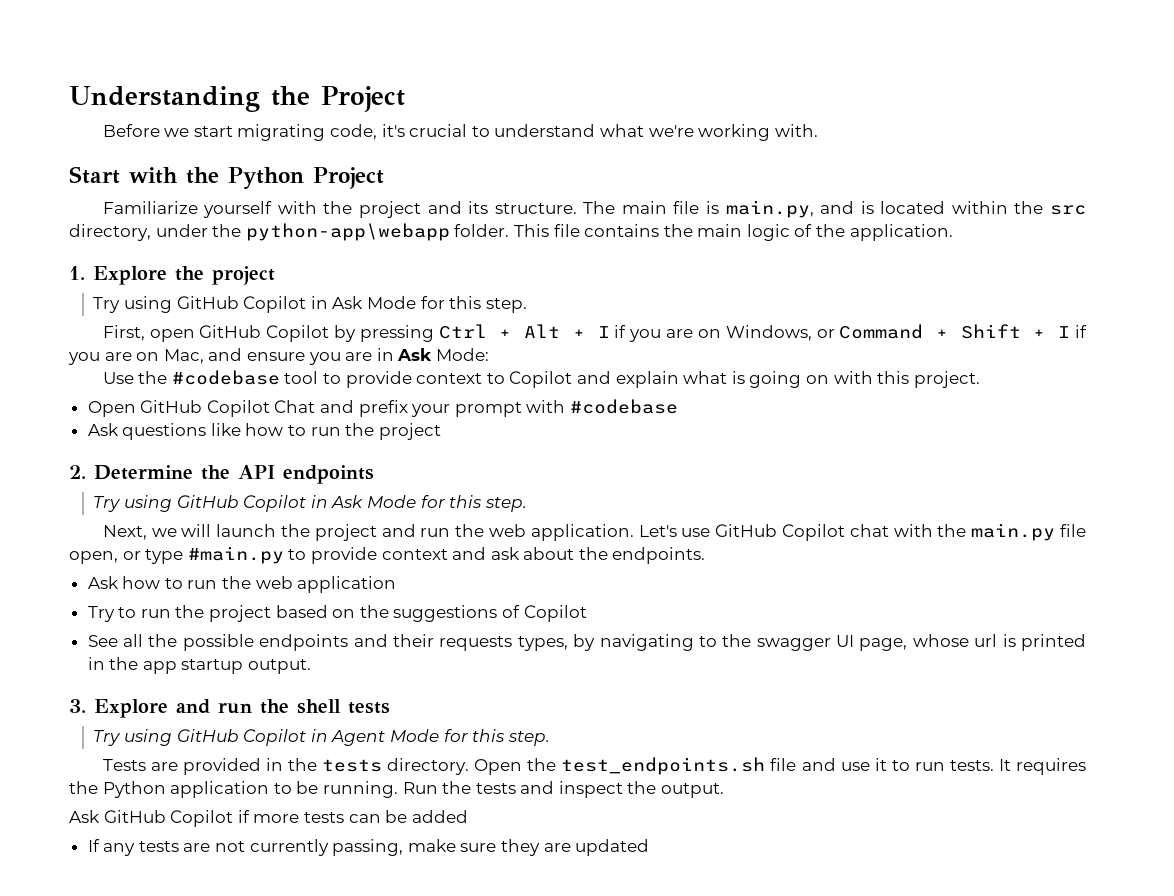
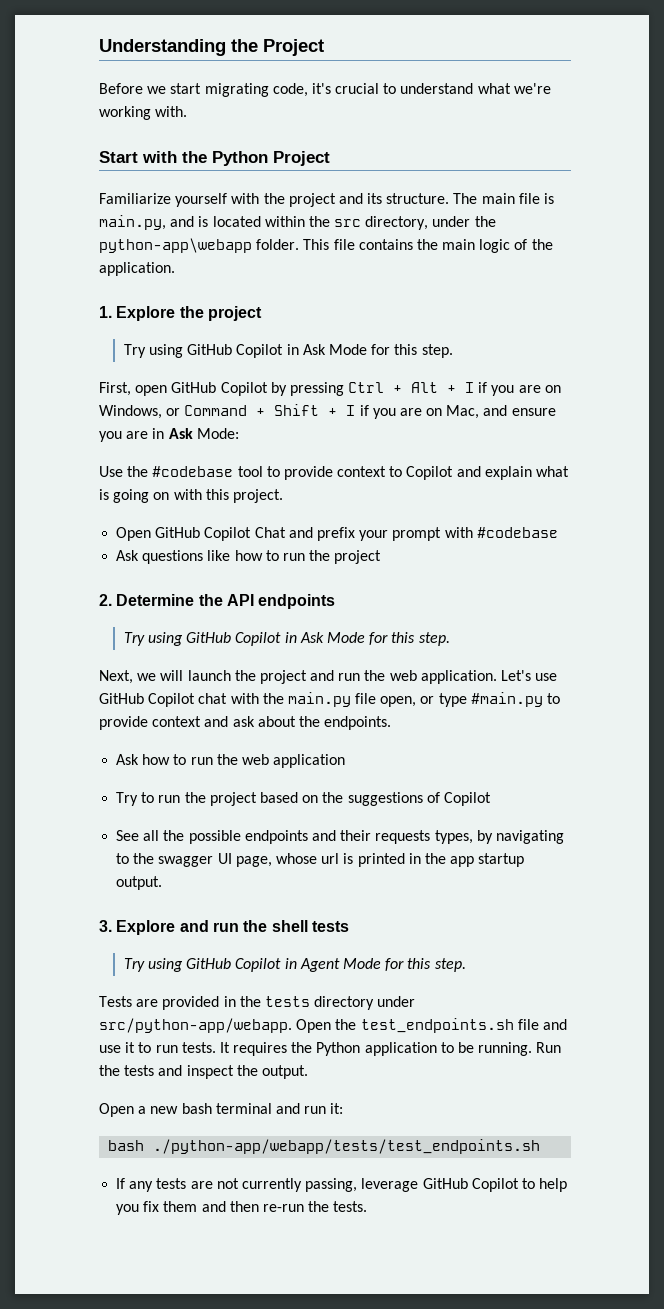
- Tests are provided in the tests directory.
+ Tests are provided in the tests directory under src/python-app/webapp.
- Ask GitHub Copilot if more tests can be added
+ Open a new bash terminal and run it:
+ bash ./python-app/webapp/tests/test_endpoints.sh
- If any tests are not currently passing, make sure they are updated
+ If any tests are not currently passing, leverage GitHub Copilot to help you fix them and then re-run the tests.

